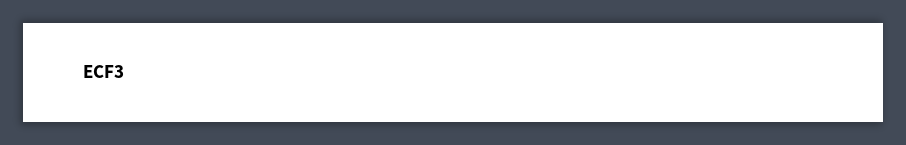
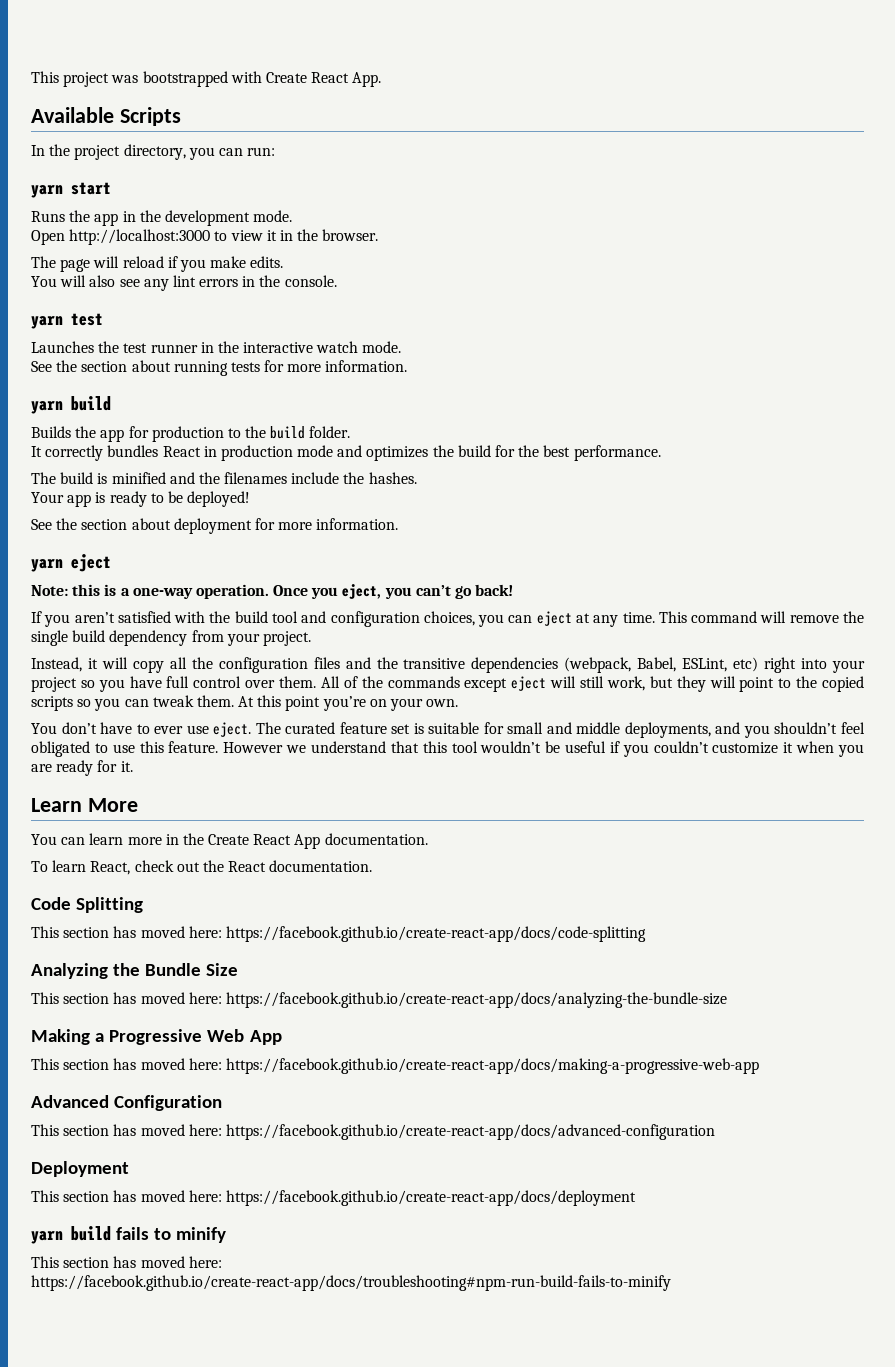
- ECF3
+ This project was bootstrapped with Create React App.
+ Available Scripts
+ In the project directory, you can run:
+ yarn start
+ Runs the app in the development mode.
+ Open http://localhost:3000 to view it in the browser.
+ The page will reload if you make edits.
+ You will also see any lint errors in the console.
+ yarn test
+ Launches the test runner in the interactive watch mode.
+ See the section about running tests for more information.
+ yarn build
+ Builds the app for production to the build folder.
+ It correctly bundles React in production mode and optimizes the build for the best performance.
+ The build is minified and the filenames include the hashes.
+ Your app is ready to be deployed!
+ See the section about deployment for more information.
+ yarn eject
+ Note: this is a one-way operation. Once you eject, you can’t go back!
+ If you aren’t satisfied with the build tool and configuration choices, you can eject at any time. This command will remove the single build dependency from your project.
+ Instead, it will copy all the configuration files and the transitive dependencies (webpack, Babel, ESLint, etc) right into your project so you have full control over them. All of the commands except eject will still work, but they will point to the copied scripts so you can tweak them. At this point you’re on your own.
+ You don’t have to ever use eject. The curated feature set is suitable for small and middle deployments, and you shouldn’t feel obligated to use this feature. However we understand that this tool wouldn’t be useful if you couldn’t customize it when you are ready for it.
+ Learn More
+ You can learn more in the Create React App documentation.
+ To learn React, check out the React documentation.
+ Code Splitting
+ This section has moved here: https://facebook.github.io/create-react-app/docs/code-splitting
+ Analyzing the Bundle Size
+ This section has moved here: https://facebook.github.io/create-react-app/docs/analyzing-the-bundle-size
+ Making a Progressive Web App
+ This section has moved here: https://facebook.github.io/create-react-app/docs/making-a-progressive-web-app
+ Advanced Configuration
+ This section has moved here: https://facebook.github.io/create-react-app/docs/advanced-configuration
+ Deployment
+ This section has moved here: https://facebook.github.io/create-react-app/docs/deployment
+ yarn build fails to minify
+ This section has moved here: https://facebook.github.io/create-react-app/docs/troubleshooting#npm-run-build-fails-to-minify

